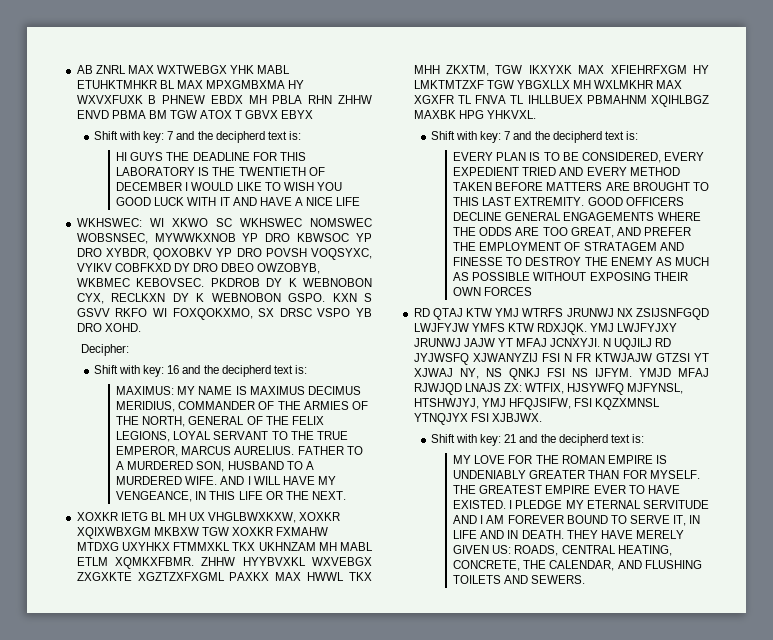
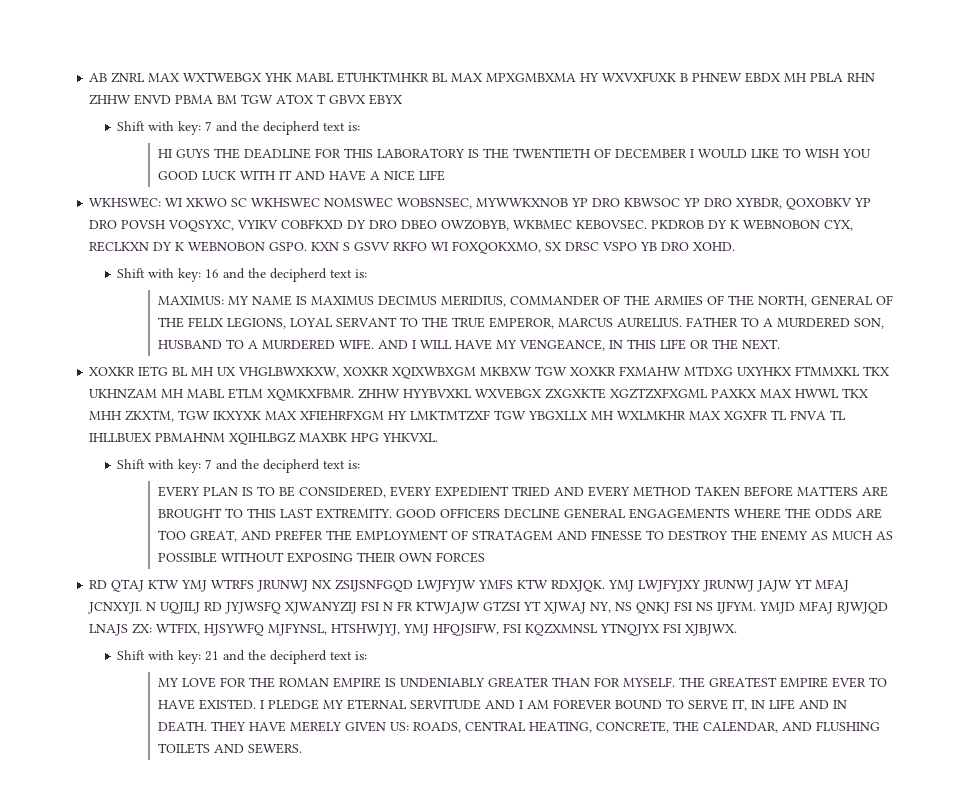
- Decipher:

